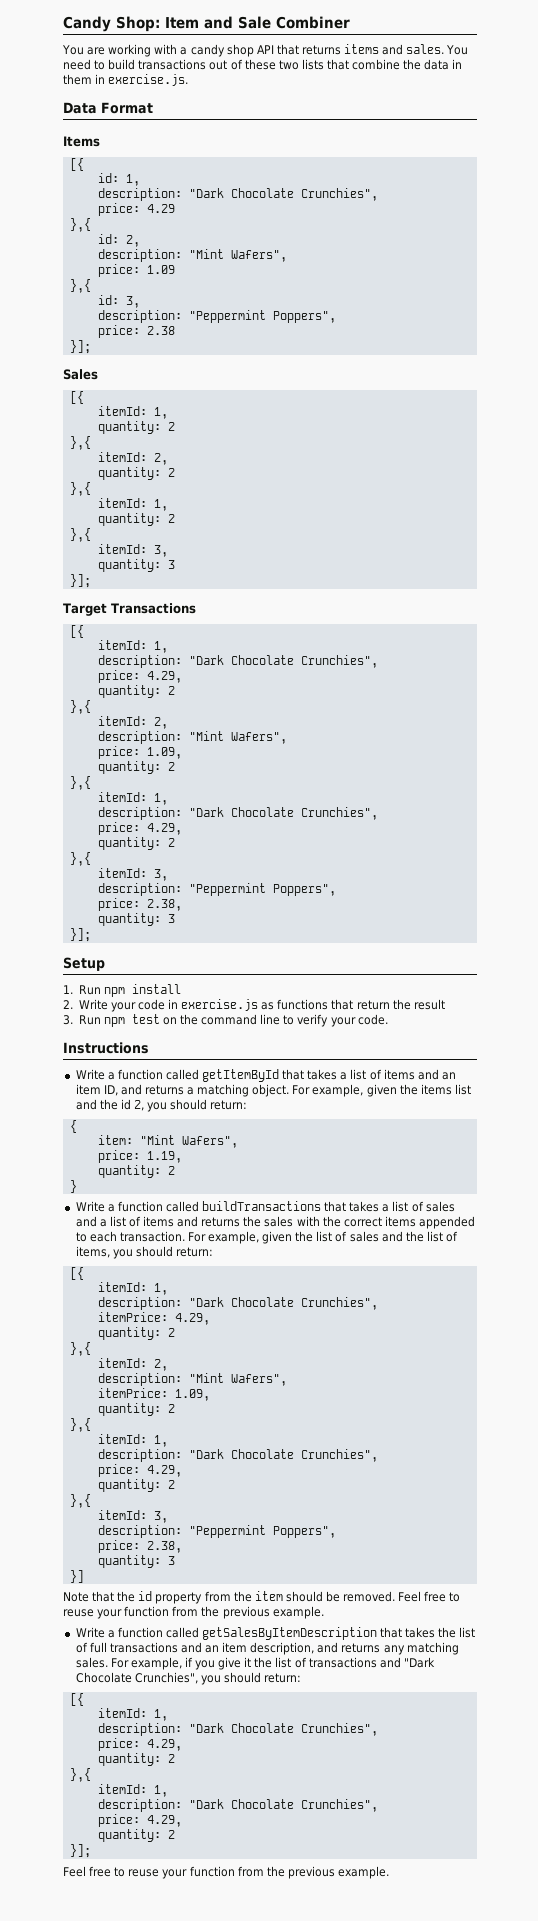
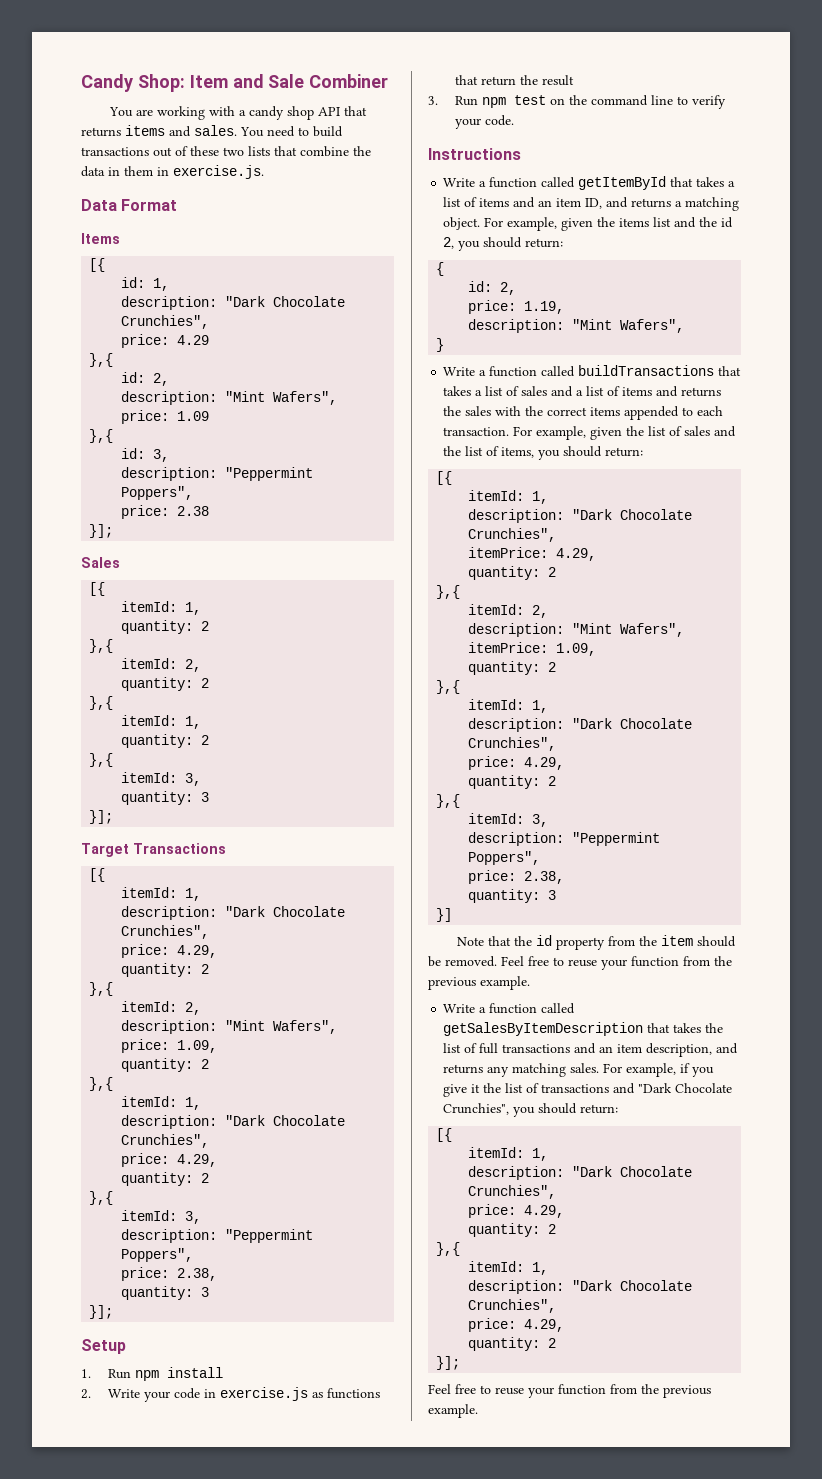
  {
- item: "Mint Wafers",
+ id: 2,
  price: 1.19,
- quantity: 2
+ description: "Mint Wafers",

